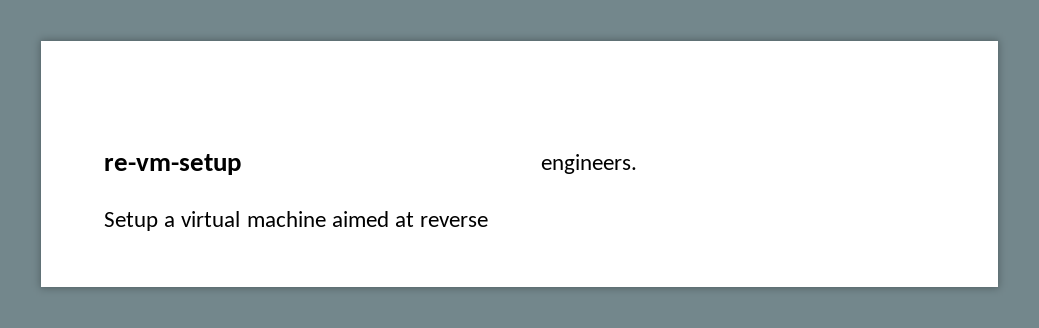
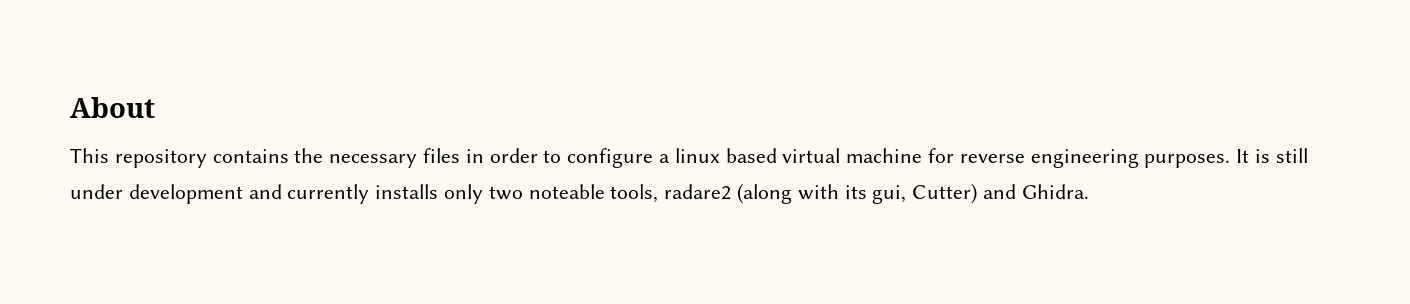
- re-vm-setup
- Setup a virtual machine aimed at reverse engineers.
+ About
+ This repository contains the necessary files in order to configure a linux based virtual machine for reverse engineering purposes. It is still under development and currently installs only two noteable tools, radare2 (along with its gui, Cutter) and Ghidra.

